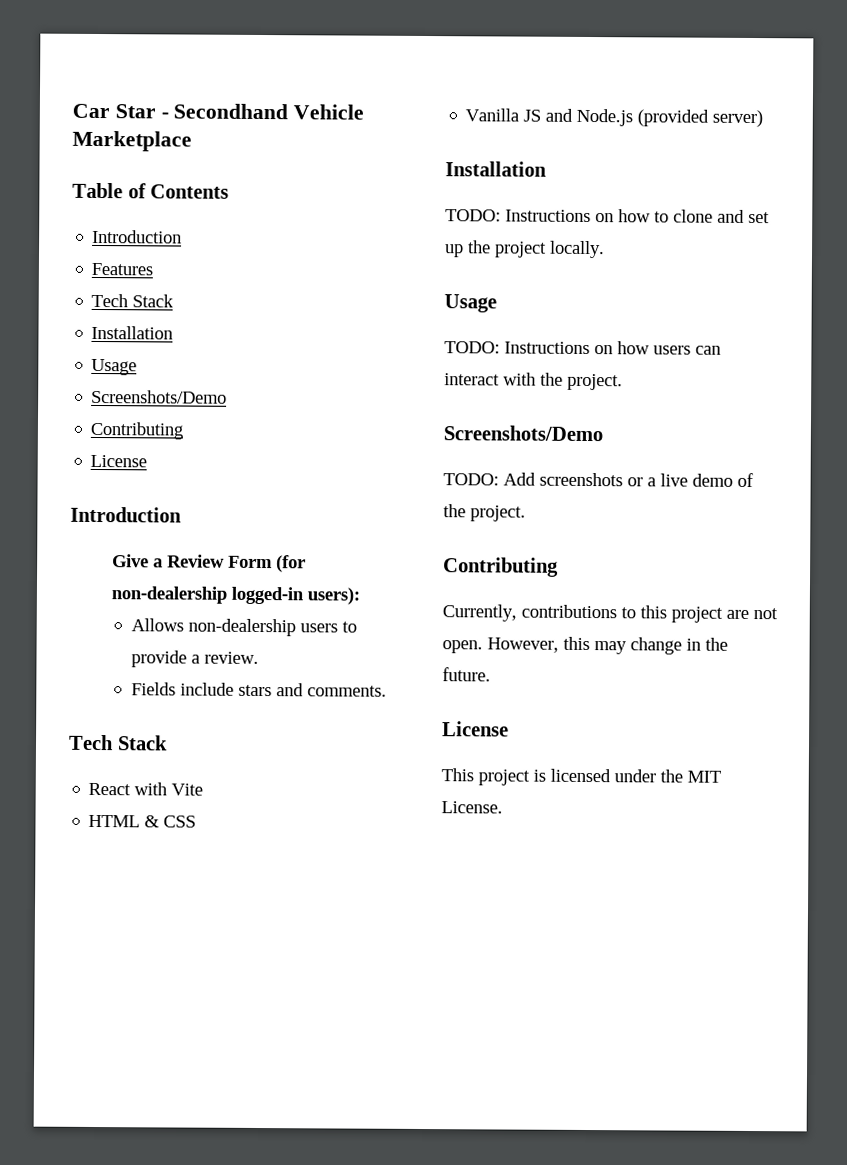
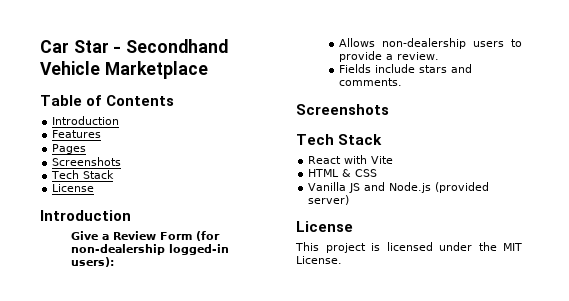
  Features
+ Pages
+ Screenshots
  Tech Stack
- Installation
- Usage
- Screenshots/Demo
- Contributing
  Fields include stars and comments.
+ Screenshots
  Vanilla JS and Node.js (provided server)
- Installation
- TODO: Instructions on how to clone and set up the project locally.
- Usage
- TODO: Instructions on how users can interact with the project.
- Screenshots/Demo
- TODO: Add screenshots or a live demo of the project.
- Contributing
- Currently, contributions to this project are not open. However, this may change in the future.

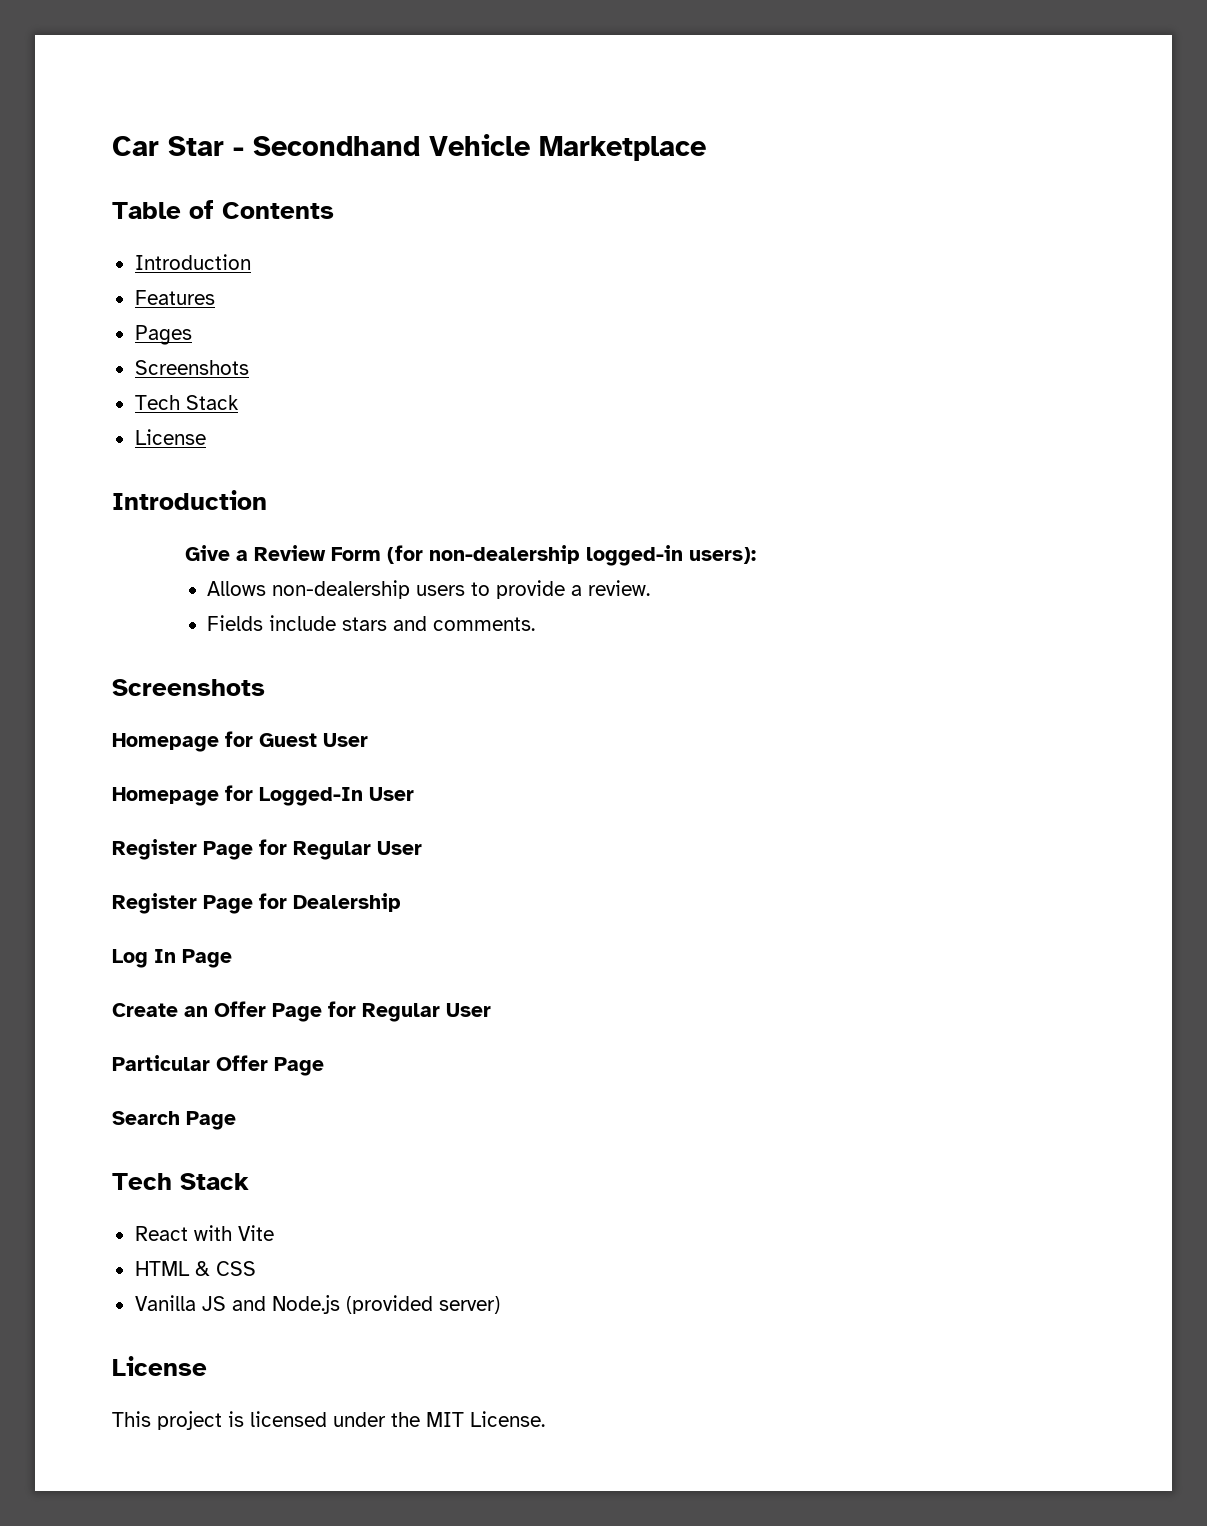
+ Homepage for Guest User
+ Homepage for Logged-In User
+ Register Page for Regular User
+ Register Page for Dealership
+ Log In Page
+ Create an Offer Page for Regular User
+ Particular Offer Page
+ Search Page

